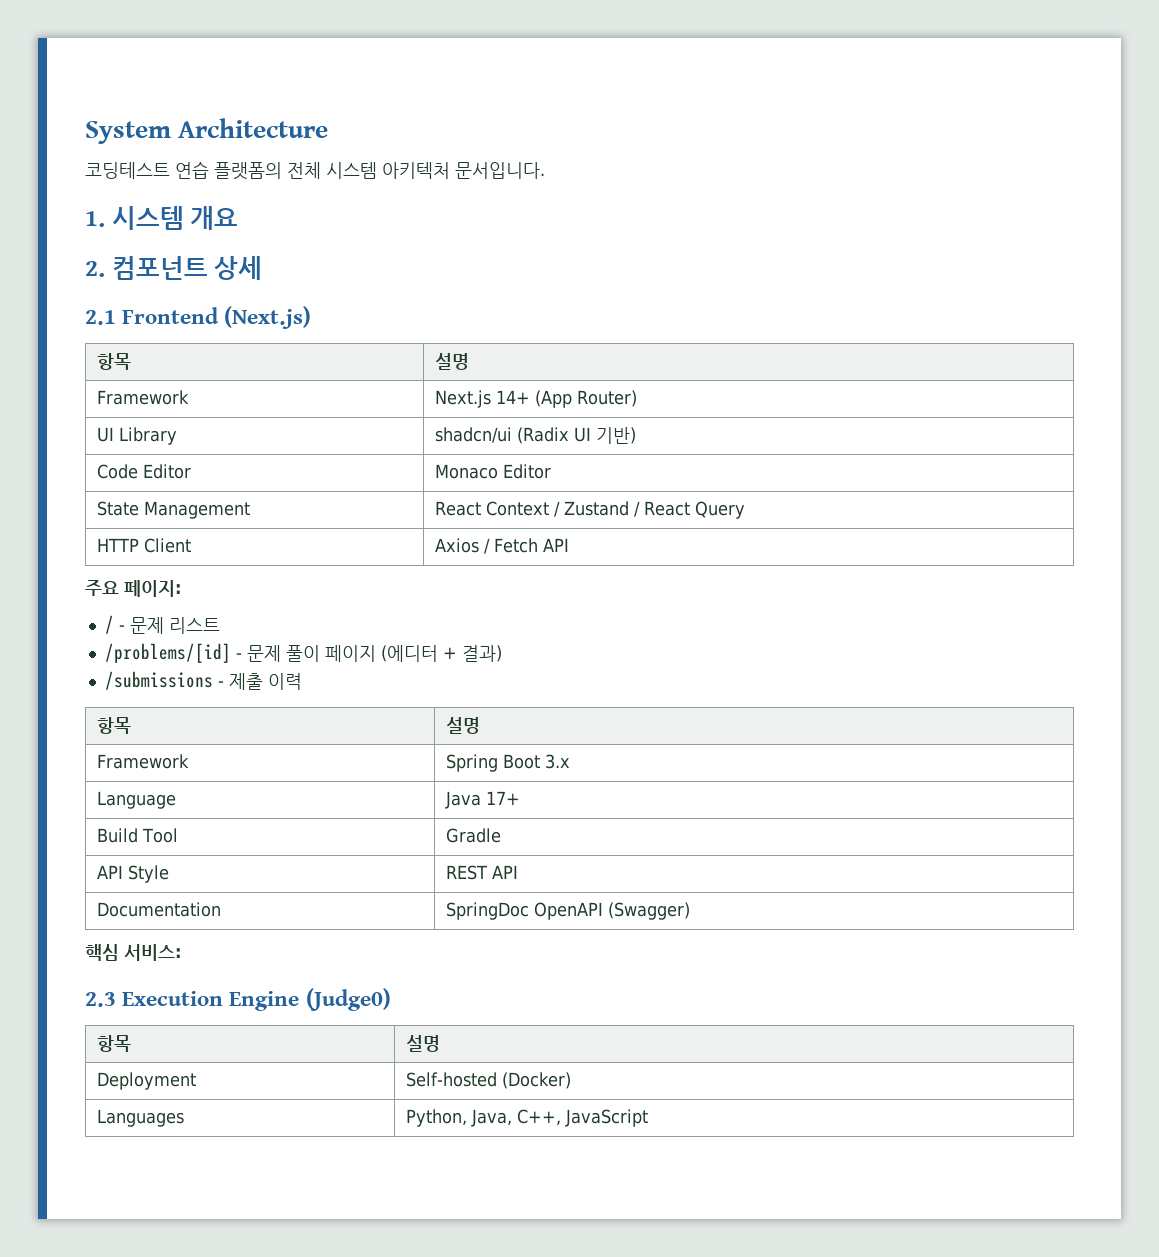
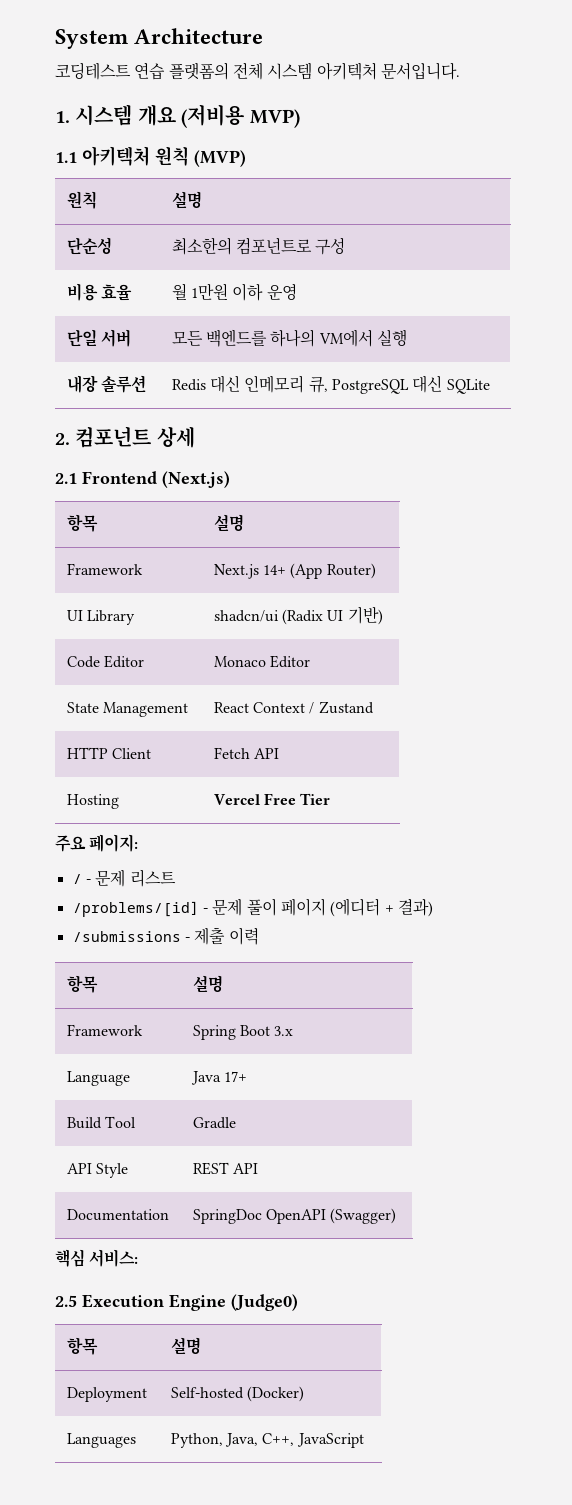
- 1. 시스템 개요
+ 1. 시스템 개요 (저비용 MVP)
+ 1.1 아키텍처 원칙 (MVP)
+ 원칙 | 설명
+ 단순성 | 최소한의 컴포넌트로 구성
+ 비용 효율 | 월 1만원 이하 운영
+ 단일 서버 | 모든 백엔드를 하나의 VM에서 실행
+ 내장 솔루션 | Redis 대신 인메모리 큐, PostgreSQL 대신 SQLite
- State Management | React Context / Zustand / React Query
+ State Management | React Context / Zustand
- HTTP Client | Axios / Fetch API
+ HTTP Client | Fetch API
+ Hosting | Vercel Free Tier
- 2.3 Execution Engine (Judge0)
+ 2.5 Execution Engine (Judge0)

